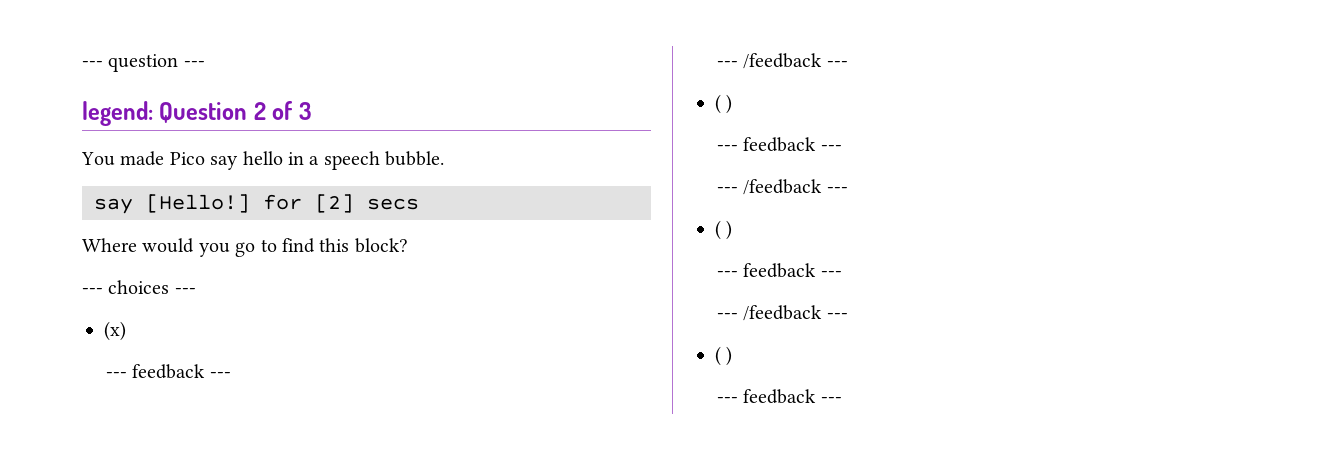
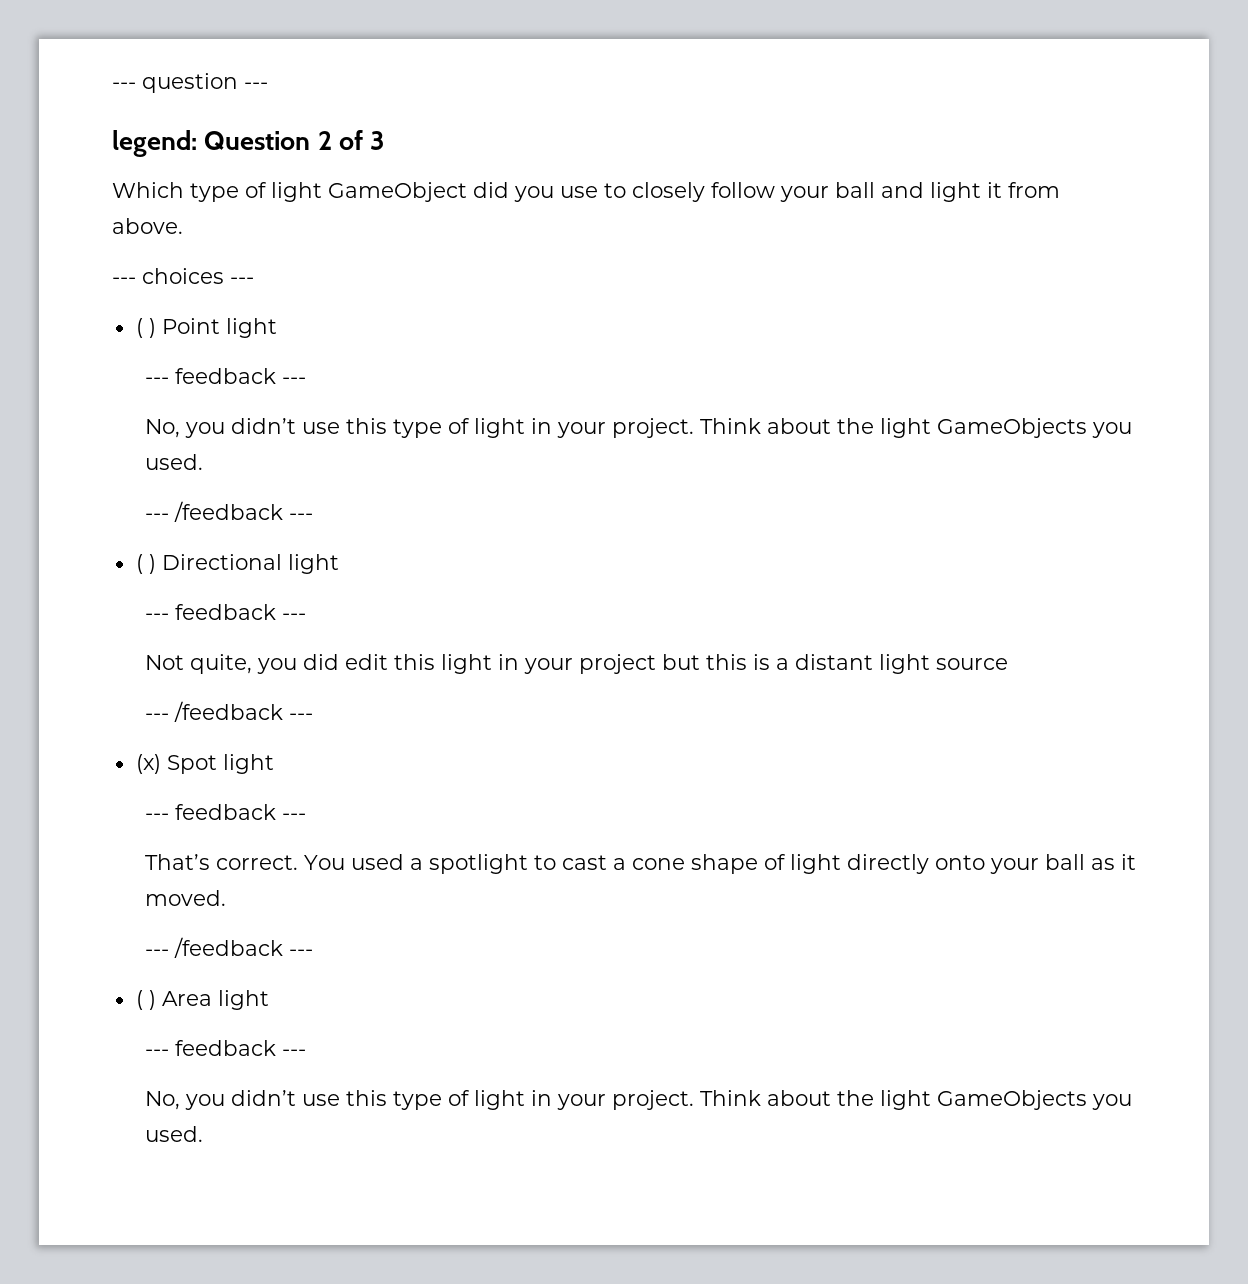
- You made Pico say hello in a speech bubble.
- say [Hello!] for [2] secs
- Where would you go to find this block?
+ Which type of light GameObject did you use to closely follow your ball and light it from above.
- (x)
+ ( ) Point light
  --- feedback ---
+ No, you didn’t use this type of light in your project. Think about the light GameObjects you used.
  --- /feedback ---
- ( )
+ ( ) Directional light
  --- feedback ---
+ Not quite, you did edit this light in your project but this is a distant light source
  --- /feedback ---
- ( )
+ (x) Spot light
  --- feedback ---
+ That’s correct. You used a spotlight to cast a cone shape of light directly onto your ball as it moved.
  --- /feedback ---
- ( )
+ ( ) Area light
  --- feedback ---
+ No, you didn’t use this type of light in your project. Think about the light GameObjects you used.

